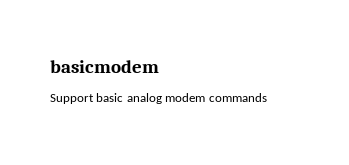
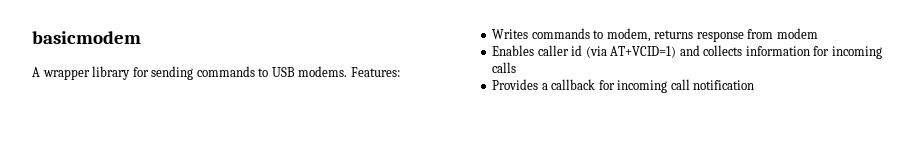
- Support basic analog modem commands
+ A wrapper library for sending commands to USB modems. Features:
+ Writes commands to modem, returns response from modem
+ Enables caller id (via AT+VCID=1) and collects information for incoming calls
+ Provides a callback for incoming call notification

